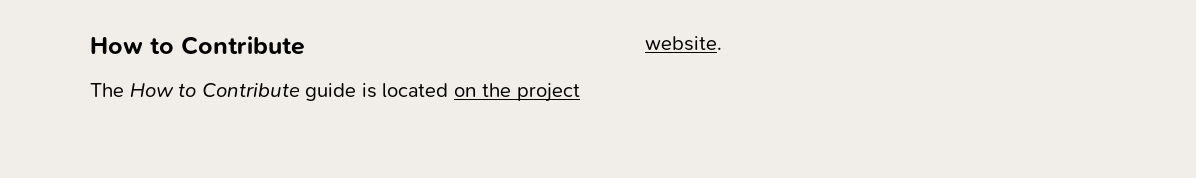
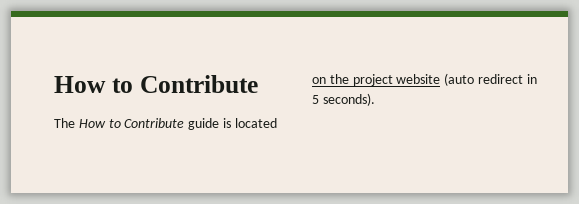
- The How to Contribute guide is located on the project website.
+ The How to Contribute guide is located on the project website (auto redirect in 5 seconds).

